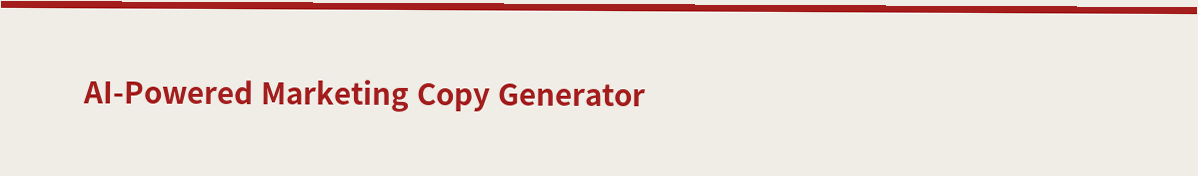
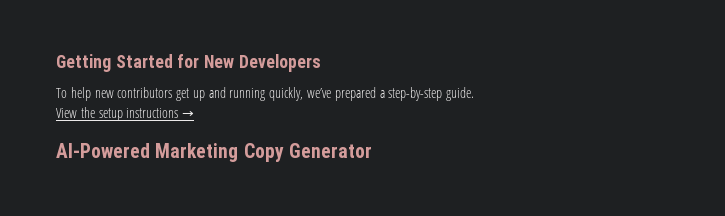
+ Getting Started for New Developers
+ To help new contributors get up and running quickly, we’ve prepared a step-by-step guide.
+ View the setup instructions →

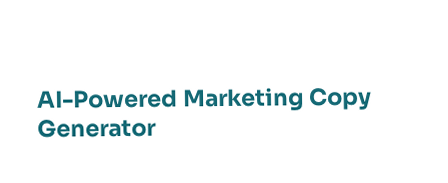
- Getting Started for New Developers
- To help new contributors get up and running quickly, we’ve prepared a step-by-step guide.
- View the setup instructions →

